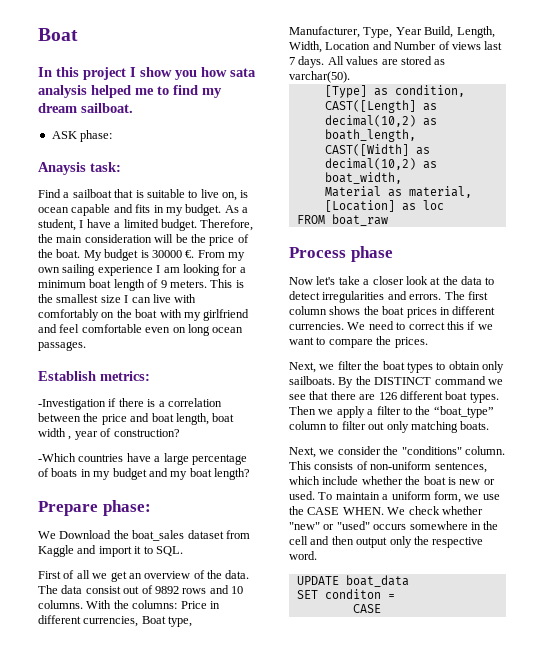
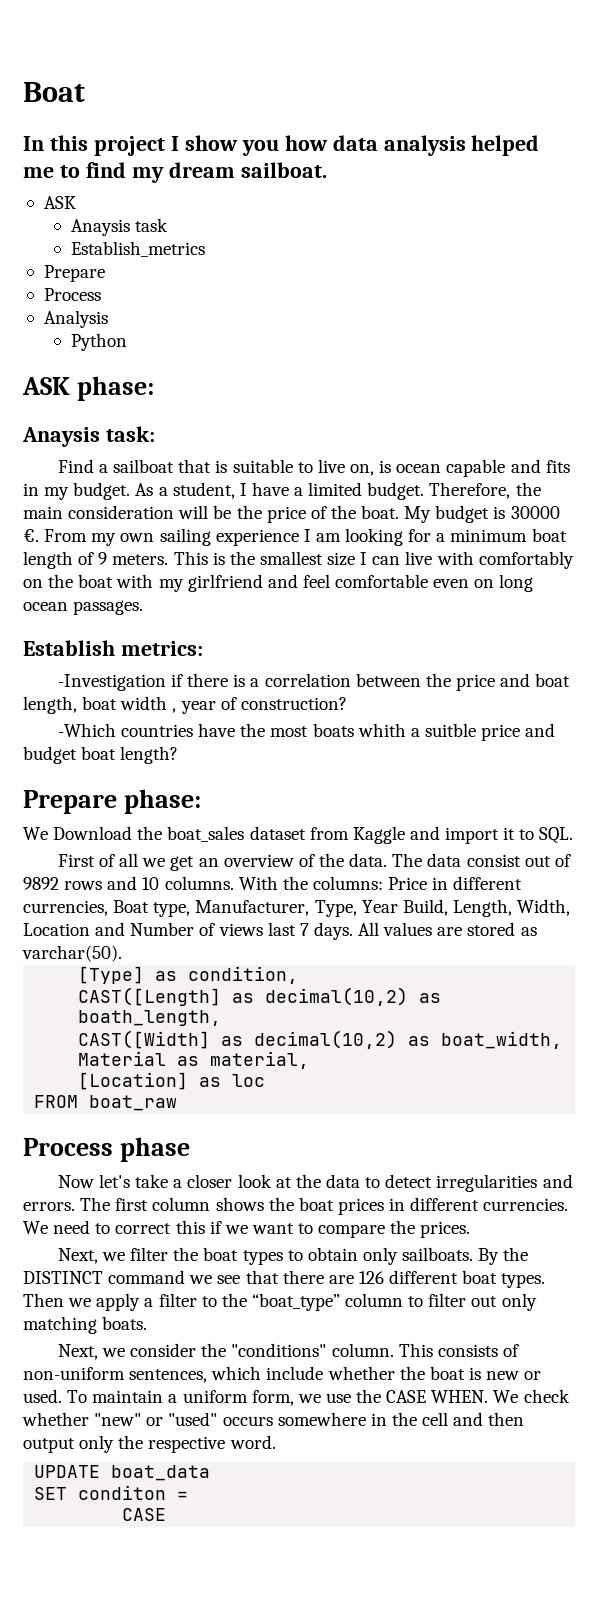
- In this project I show you how sata analysis helped me to find my dream sailboat.
+ In this project I show you how data analysis helped me to find my dream sailboat.
+ ASK
+ Anaysis task
+ Establish_metrics
+ Prepare
+ Process
+ Analysis
+ Python
- -Which countries have a large percentage of boats in my budget and my boat length?
+ -Which countries have the most boats whith a suitble price and budget boat length?

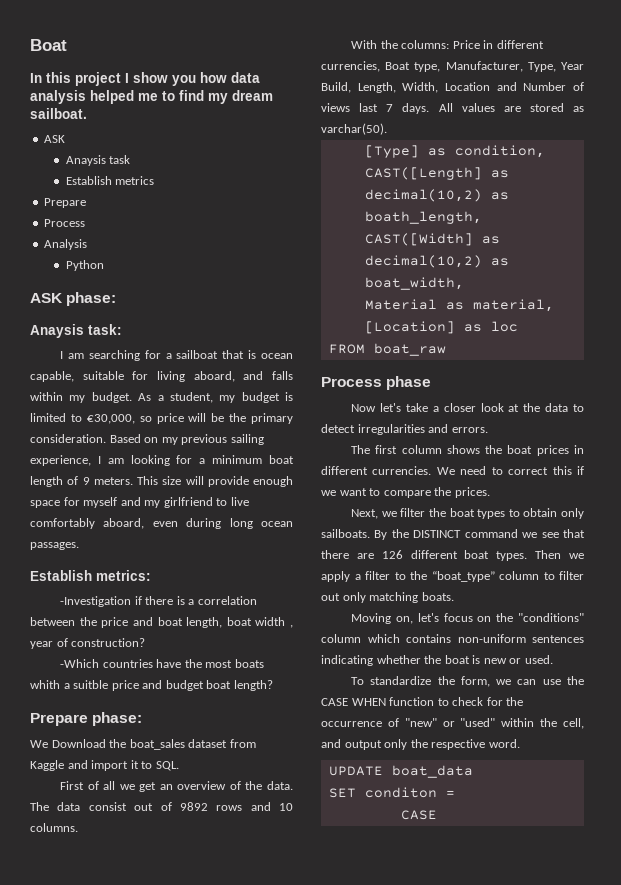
- Establish_metrics
+ Establish metrics
- Find a sailboat that is suitable to live on, is ocean capable and fits in my budget.
+ I am searching for a sailboat that is ocean capable, suitable for living aboard, and falls within my budget.
- As a student, I have a limited budget. Therefore, the main consideration will be the price of the boat. My budget is 30000 €. From my own sailing experience I am looking for a minimum boat length of 9 meters.
+ As a student, my budget is limited to €30,000, so price will be the primary consideration. Based on my previous sailing experience, I am looking for a minimum boat length of 9 meters.
- This is the smallest size I can live with comfortably on the boat with my girlfriend and feel comfortable even on long ocean passages.
+ This size will provide enough space for myself and my girlfriend to live comfortably aboard, even during long ocean passages.
- The data consist out of 9892 rows and 10 columns. With the columns: Price in different currencies, Boat type, Manufacturer, Type, Year Build, Length, Width, Location and Number of views last 7 days.
+ The data consist out of 9892 rows and 10 columns.
+ With the columns: Price in different currencies, Boat type, Manufacturer, Type, Year Build, Length, Width, Location and Number of views last 7 days.
- Now let's take a closer look at the data to detect irregularities and errors. The first column shows the boat prices in different currencies.
+ Now let's take a closer look at the data to detect irregularities and errors.
+ The first column shows the boat prices in different currencies.
- Next, we consider the "conditions" column. This consists of non-uniform sentences, which include whether the boat is new or used. To maintain a uniform form, we use the CASE WHEN. We check whether "new" or "used" occurs somewhere in the cell and then output only the respective word.
+ Moving on, let's focus on the "conditions" column which contains non-uniform sentences indicating whether the boat is new or used.
+ To standardize the form, we can use the CASE WHEN function to check for the occurrence of "new" or "used" within the cell, and output only the respective word.

